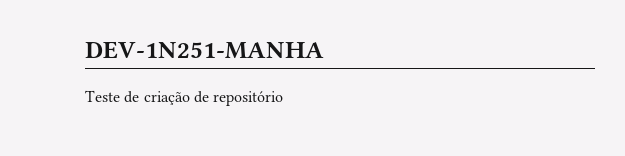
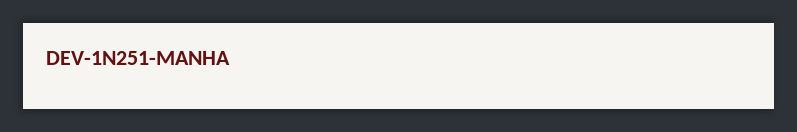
- Teste de criação de repositório

